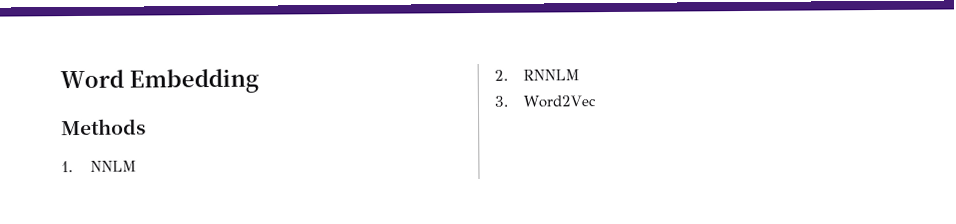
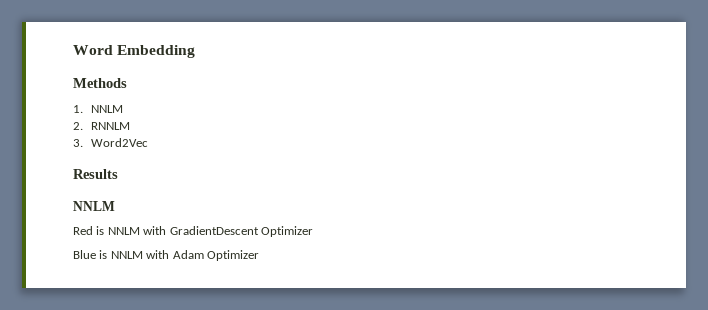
+ Results
+ NNLM
+ Red is NNLM with GradientDescent Optimizer
+ Blue is NNLM with Adam Optimizer

